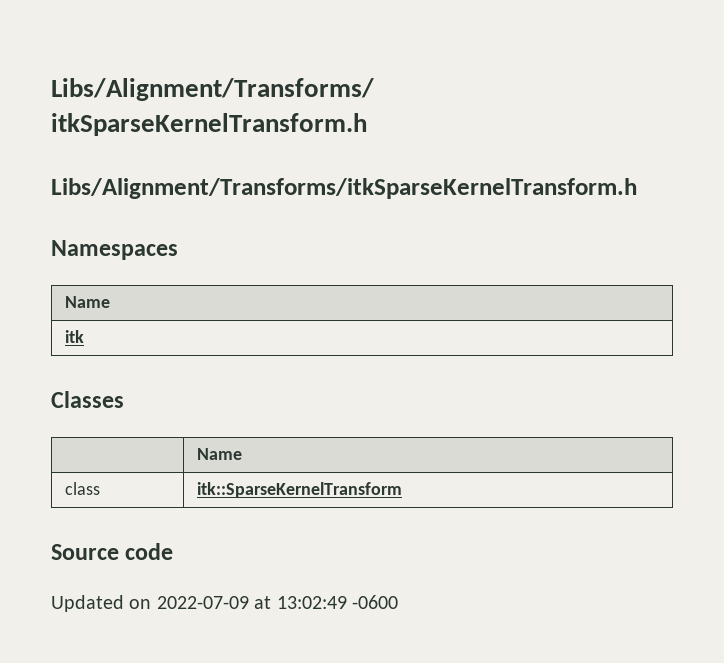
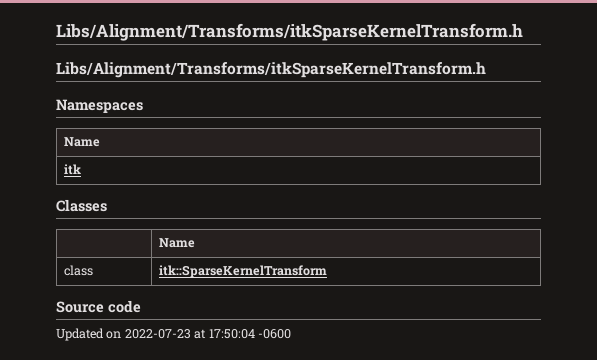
- Updated on 2022-07-09 at 13:02:49 -0600
+ Updated on 2022-07-23 at 17:50:04 -0600

